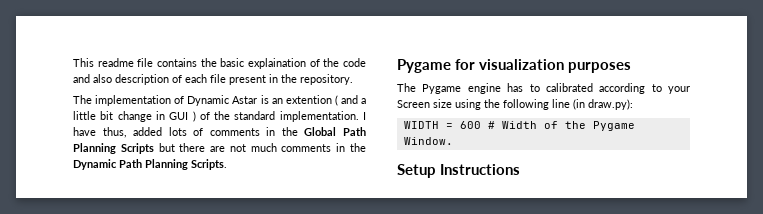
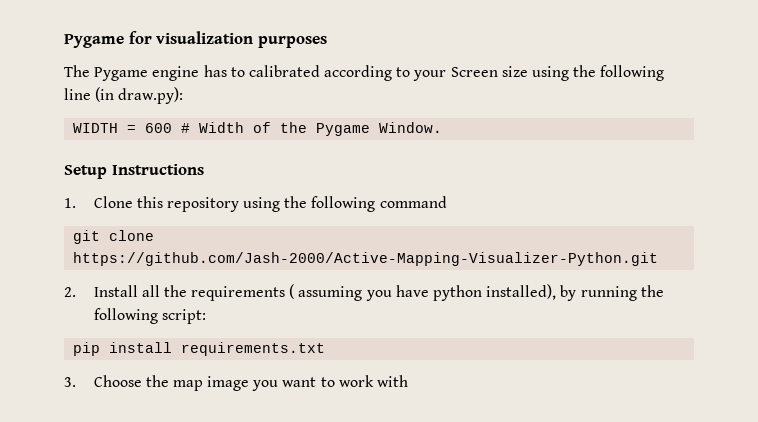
- This readme file contains the basic explaination of the code and also description of each file present in the repository.
- The implementation of Dynamic Astar is an extention ( and a little bit change in GUI ) of the standard implementation. I have thus, added lots of comments in the Global Path Planning Scripts but there are not much comments in the Dynamic Path Planning Scripts.
+ 1. Clone this repository using the following command
+ git clone https://github.com/Jash-2000/Active-Mapping-Visualizer-Python.git
+ 2. Install all the requirements ( assuming you have python installed), by running the following script:
+ pip install requirements.txt
+ 3. Choose the map image you want to work with

